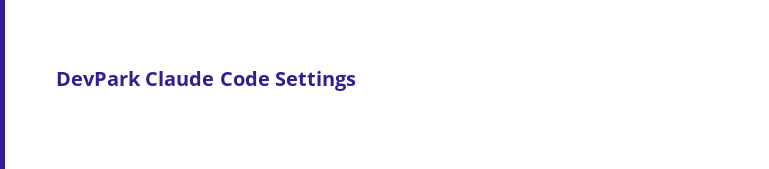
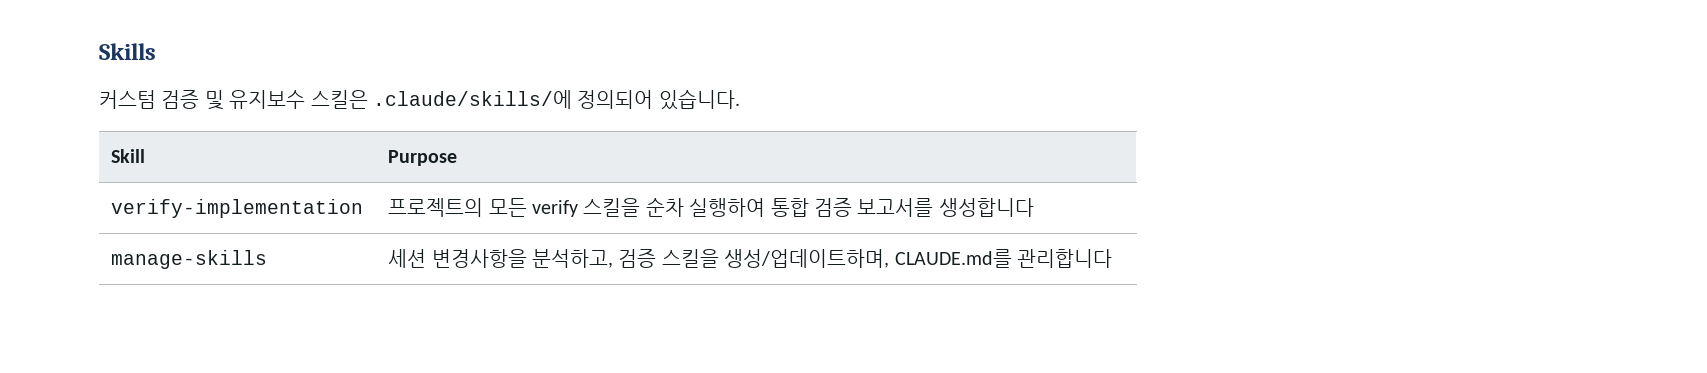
- DevPark Claude Code Settings
+ Skills
+ 커스텀 검증 및 유지보수 스킬은 .claude/skills/에 정의되어 있습니다.
+ Skill | Purpose
+ verify-implementation | 프로젝트의 모든 verify 스킬을 순차 실행하여 통합 검증 보고서를 생성합니다
+ manage-skills | 세션 변경사항을 분석하고, 검증 스킬을 생성/업데이트하며, CLAUDE.md를 관리합니다

